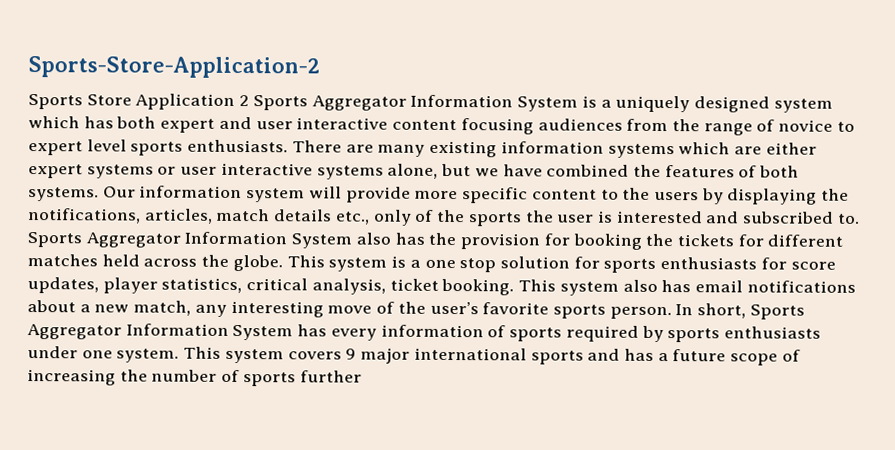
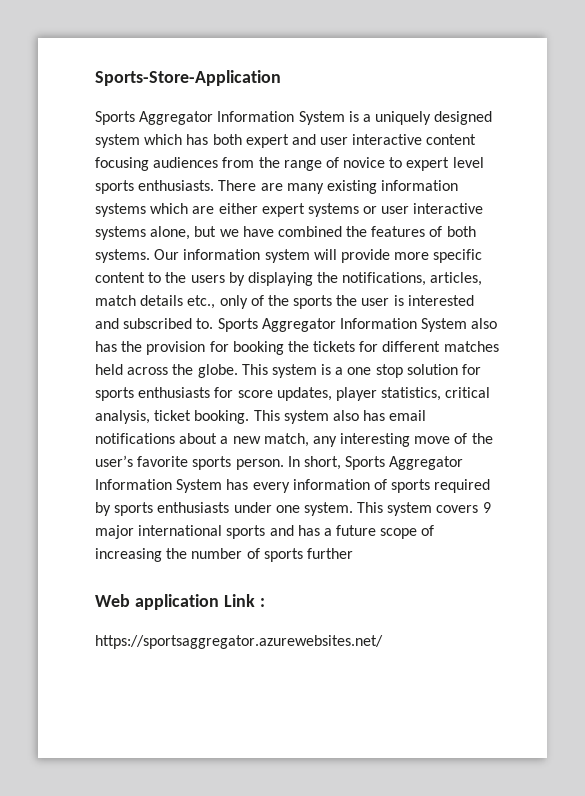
- Sports-Store-Application-2
- Sports Store Application 2 Sports Aggregator Information System is a uniquely designed system which has both expert and user interactive content focusing audiences from the range of novice to expert level sports enthusiasts.
+ Sports-Store-Application
+ Sports Aggregator Information System is a uniquely designed system which has both expert and user interactive content focusing audiences from the range of novice to expert level sports enthusiasts.
+ Web application Link :
+ https://sportsaggregator.azurewebsites.net/

